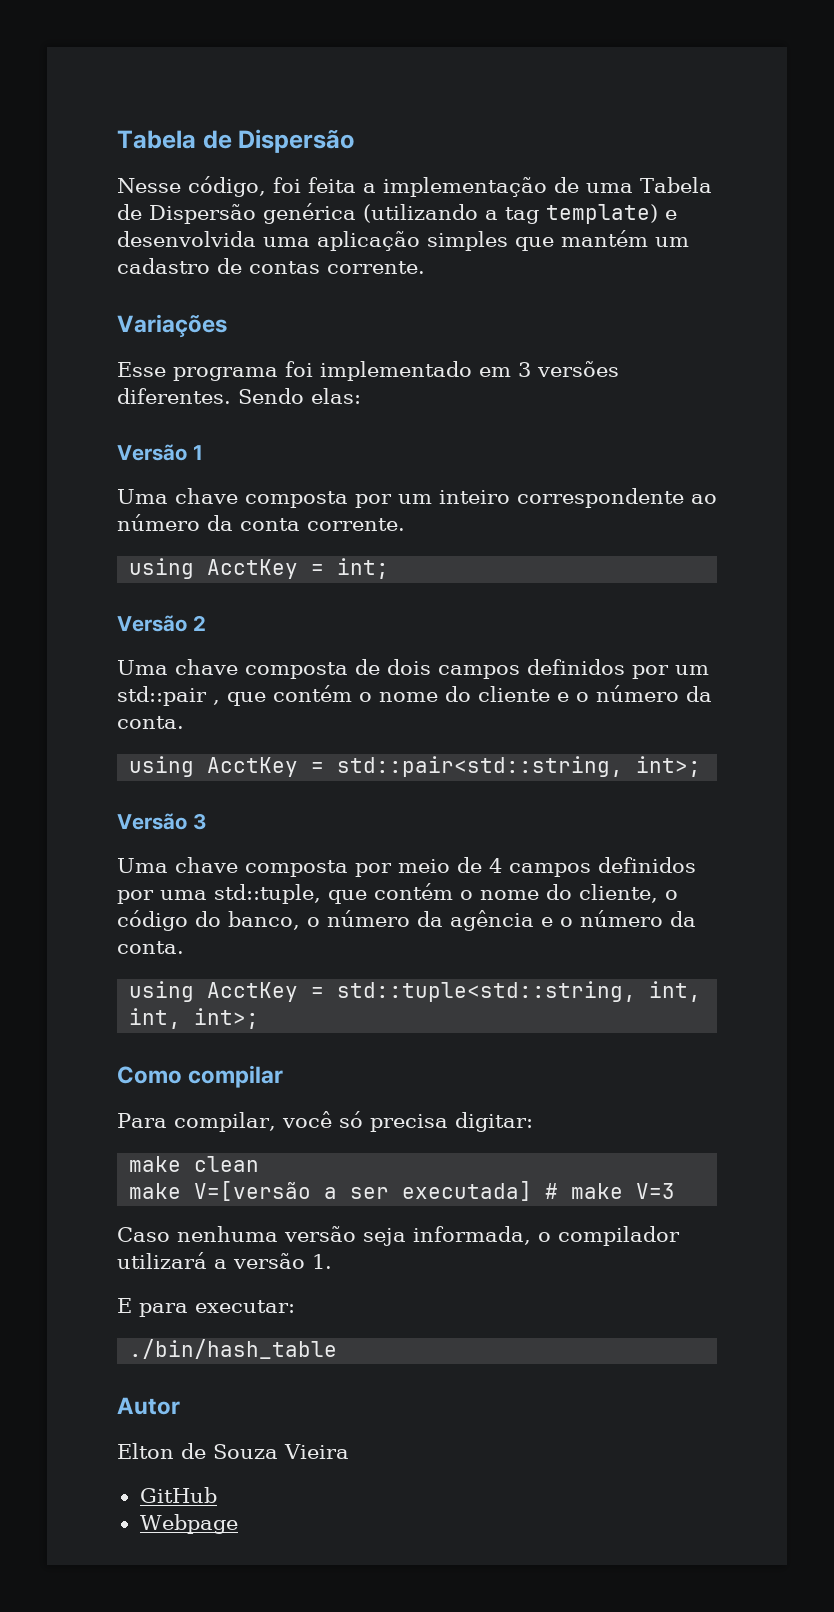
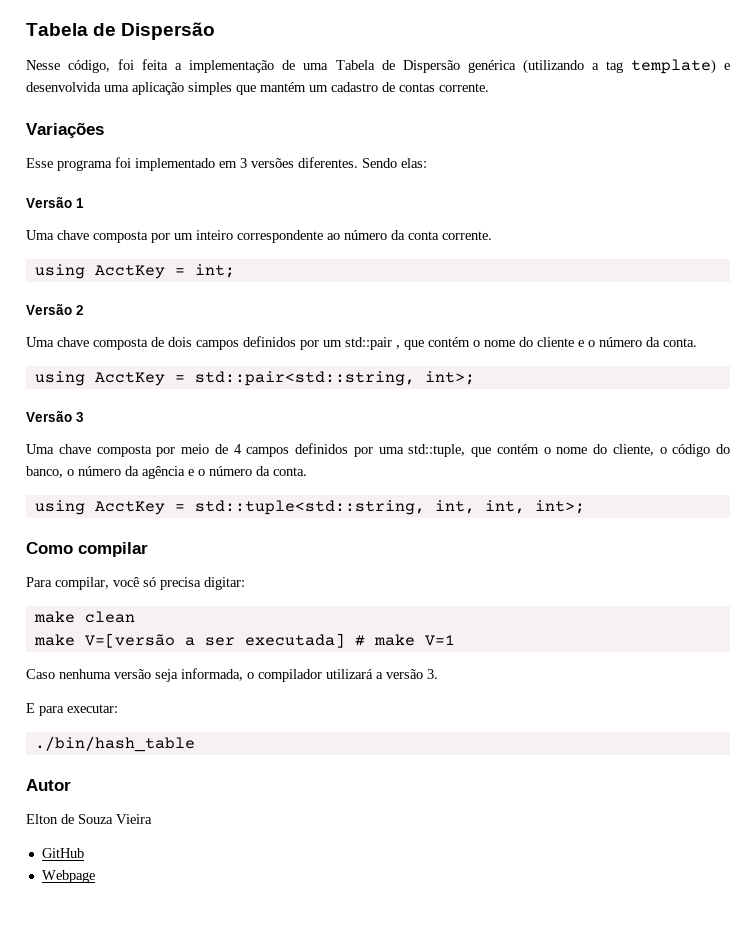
- make V=[versão a ser executada] # make V=3
+ make V=[versão a ser executada] # make V=1
- Caso nenhuma versão seja informada, o compilador utilizará a versão 1.
+ Caso nenhuma versão seja informada, o compilador utilizará a versão 3.

